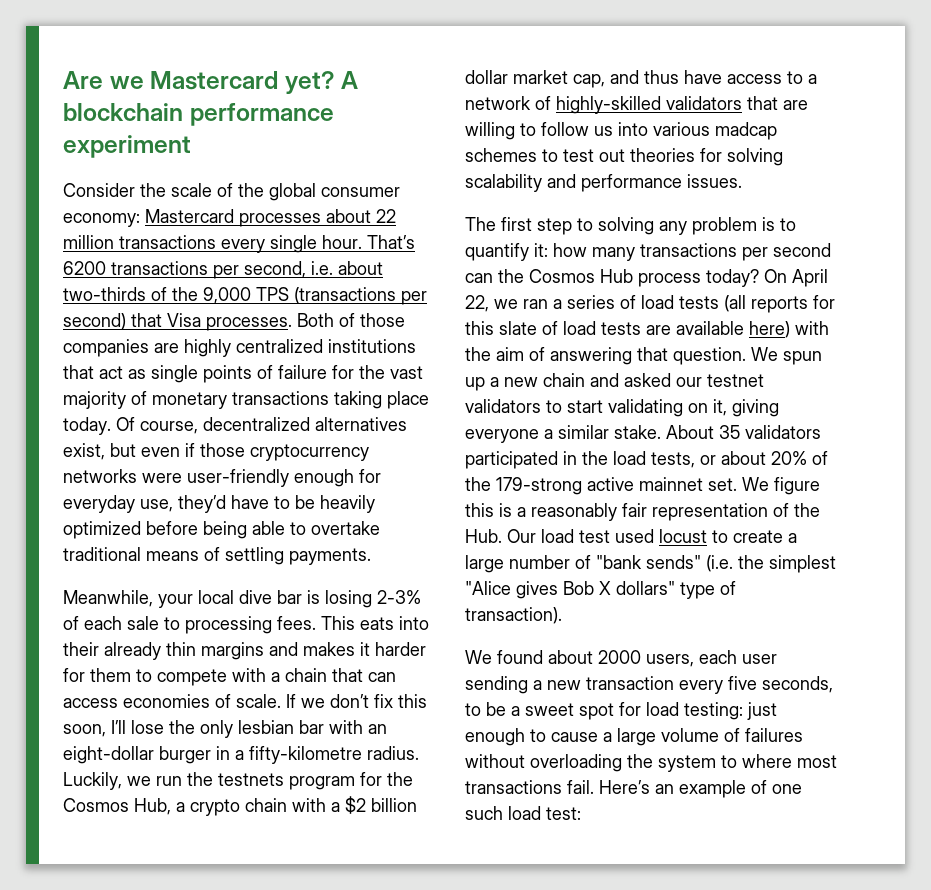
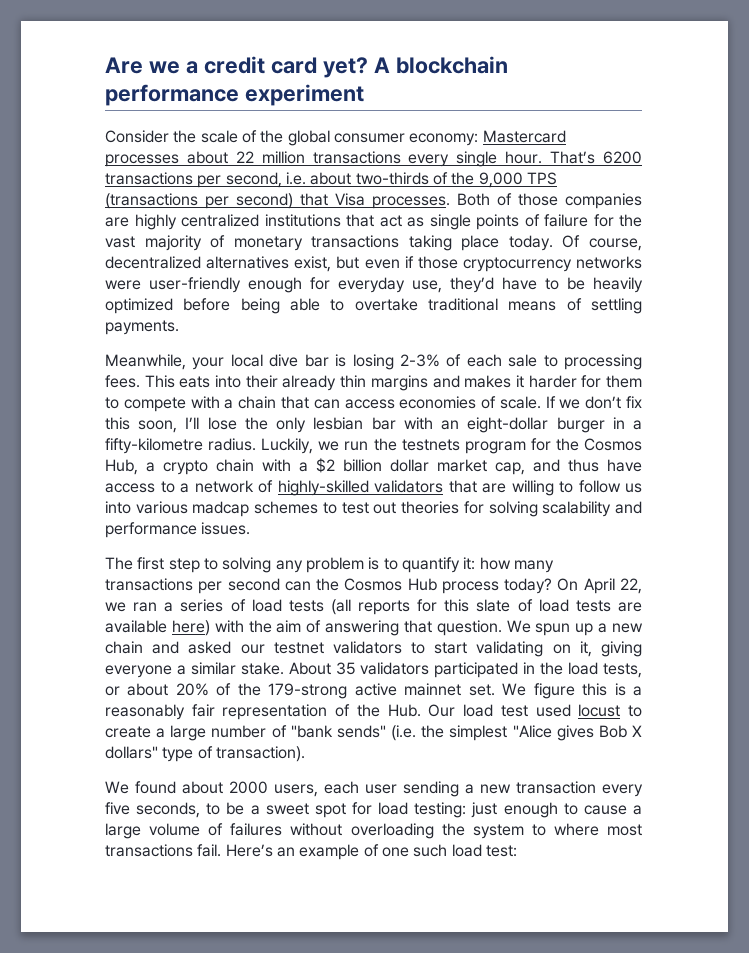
- Are we Mastercard yet?
+ Are we a credit card yet?

